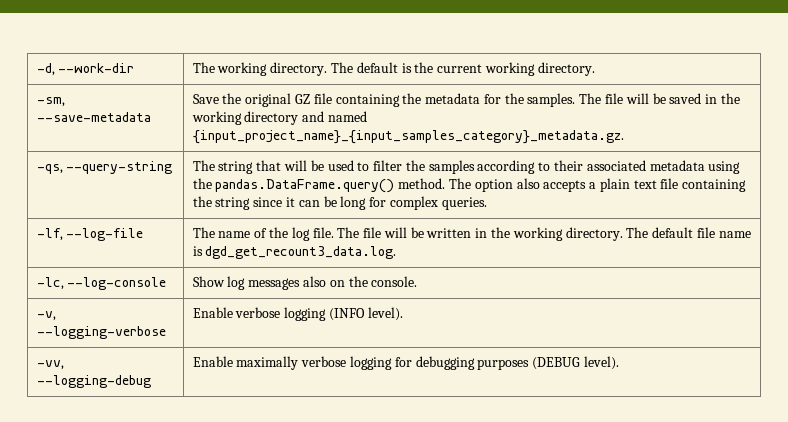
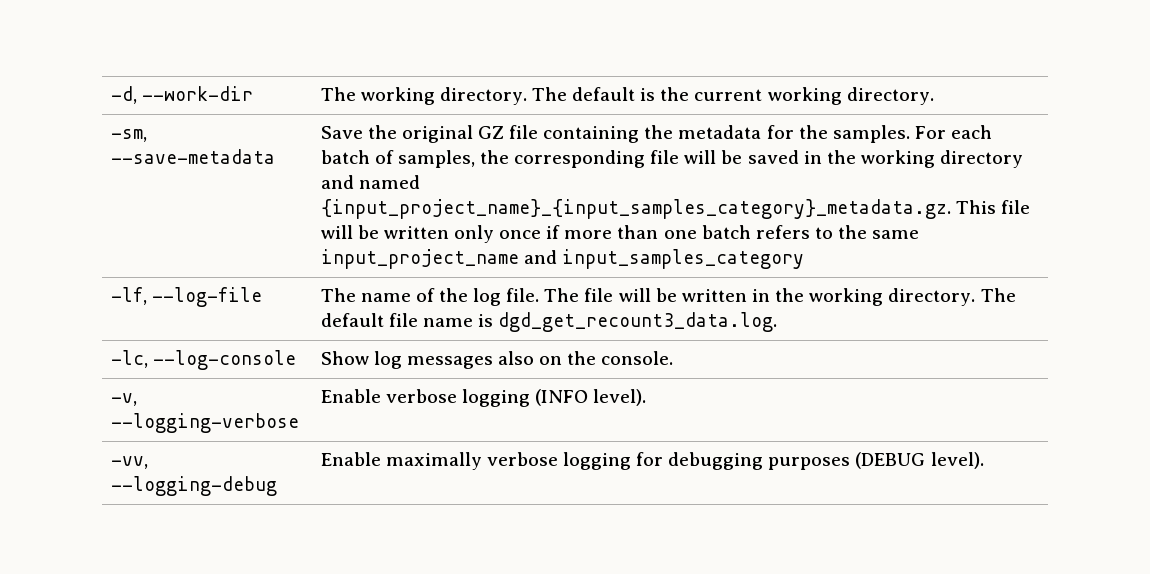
- The file will be saved in the working directory and named {input_project_name}_{input_samples_category}_metadata.gz.
- -qs, --query-string | The string that will be used to filter the samples according to their associated metadata using the pandas.DataFrame.query() method. The option also accepts a plain text file containing the string since it can be long for complex queries.
+ For each batch of samples, the corresponding file will be saved in the working directory and named {input_project_name}_{input_samples_category}_metadata.gz. This file will be written only once if more than one batch refers to the same input_project_name and input_samples_category

